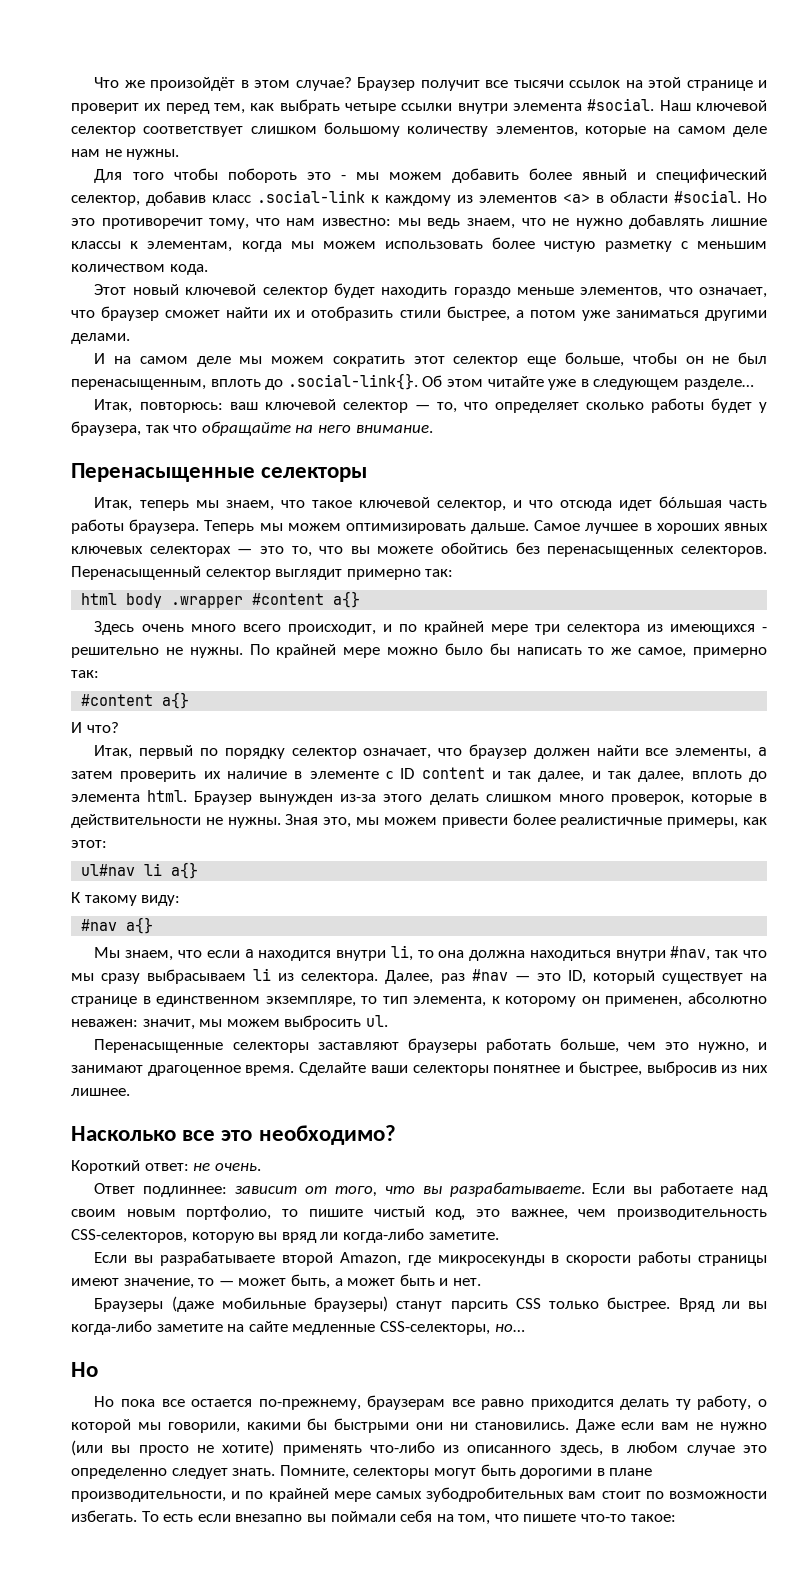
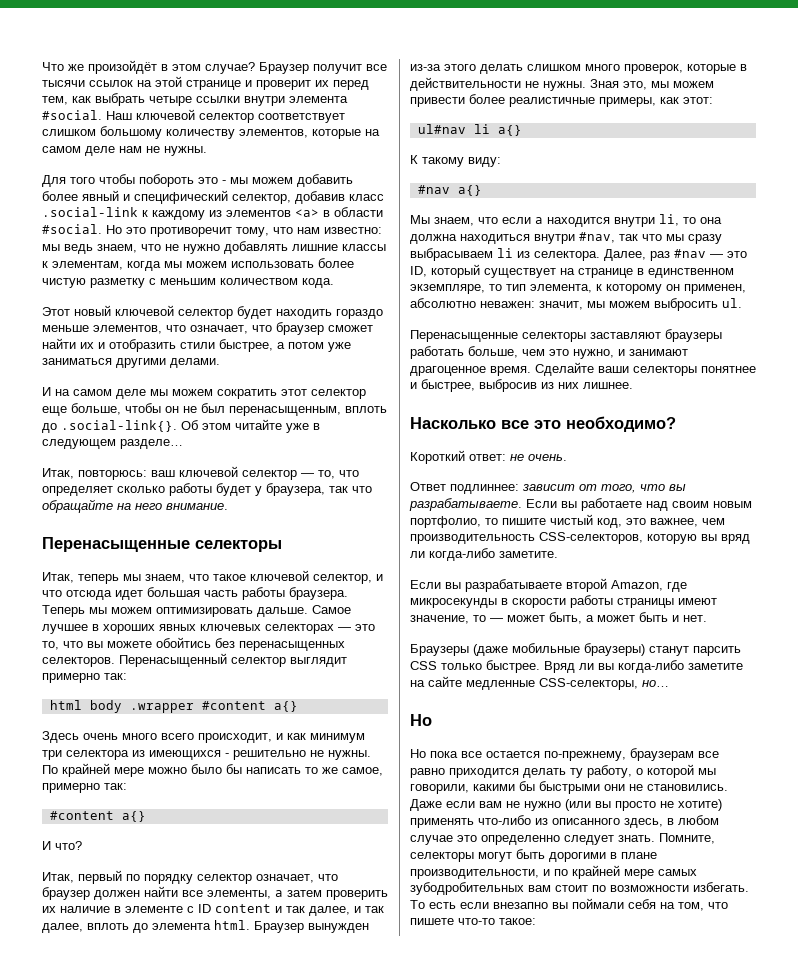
- Итак, теперь мы знаем, что такое ключевой селектор, и что отсюда идет бóльшая часть работы браузера.
+ Итак, теперь мы знаем, что такое ключевой селектор, и что отсюда идет большая часть работы браузера.
- Здесь очень много всего происходит, и по крайней мере три селектора из имеющихся - решительно не нужны.
+ Здесь очень много всего происходит, и как минимум три селектора из имеющихся - решительно не нужны.
- Но пока все остается по-прежнему, браузерам все равно приходится делать ту работу, о которой мы говорили, какими бы быстрыми они ни становились.
+ Но пока все остается по-прежнему, браузерам все равно приходится делать ту работу, о которой мы говорили, какими бы быстрыми они не становились.

